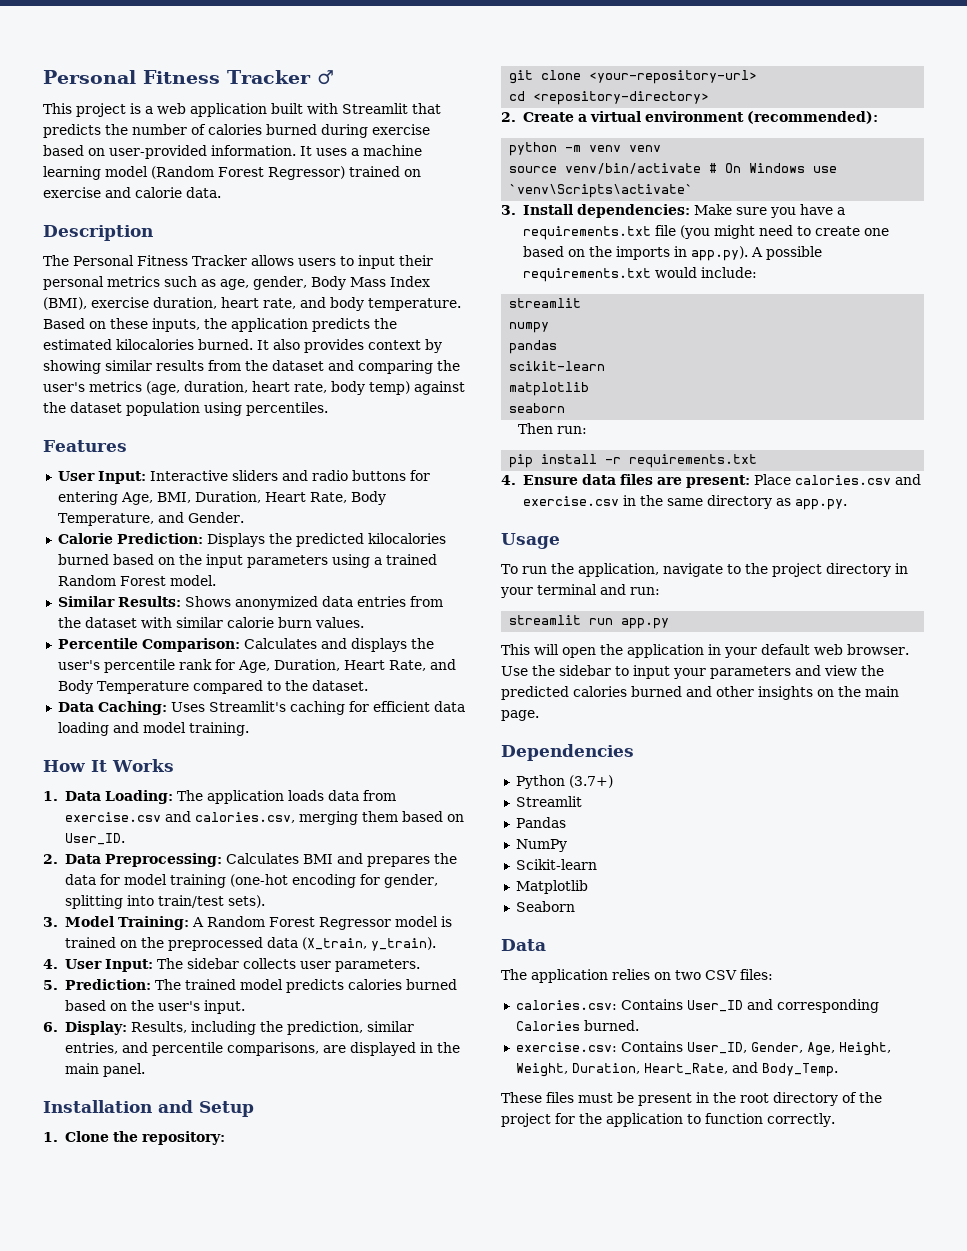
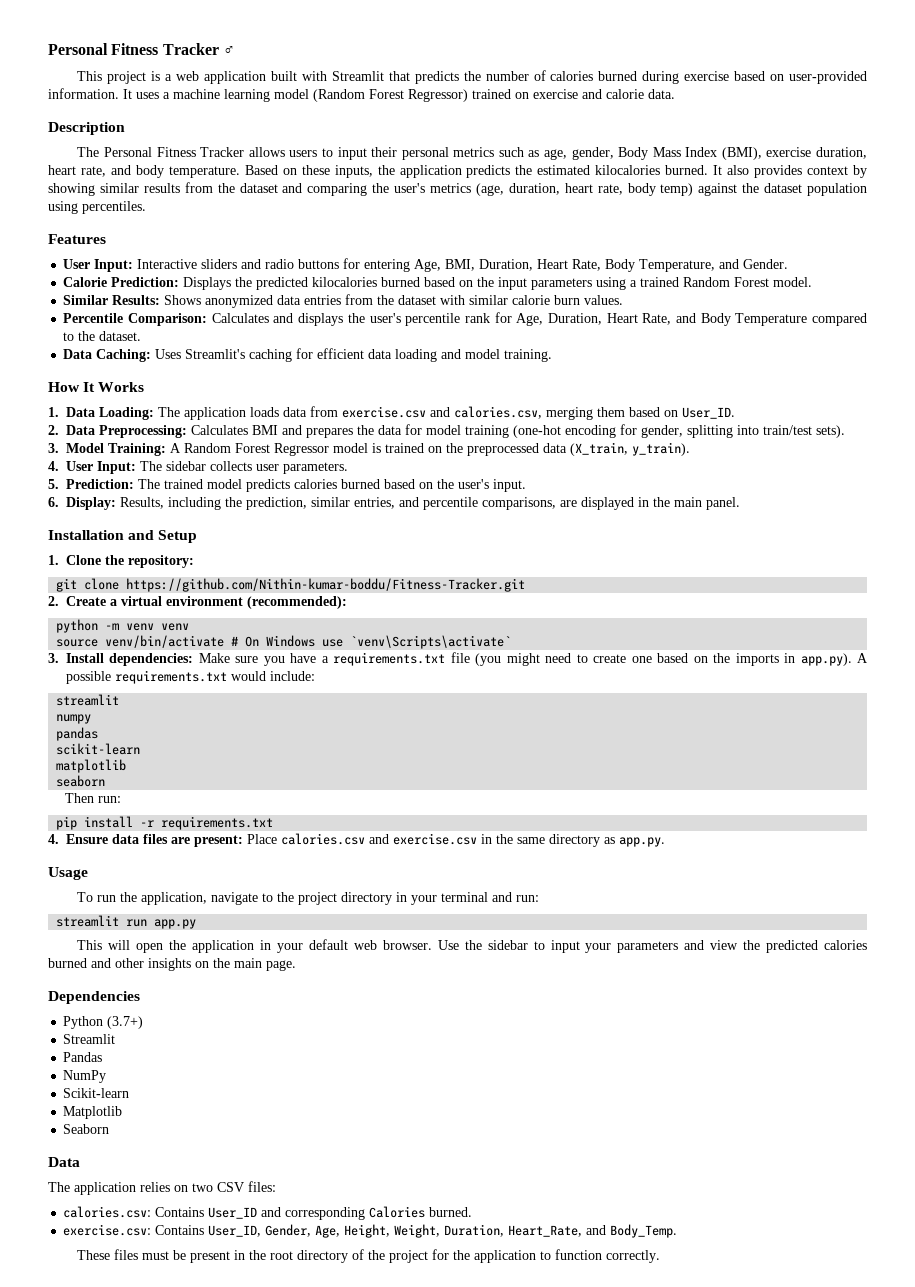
- git clone <your-repository-url>
- cd <repository-directory>
+ git clone https://github.com/Nithin-kumar-boddu/Fitness-Tracker.git

